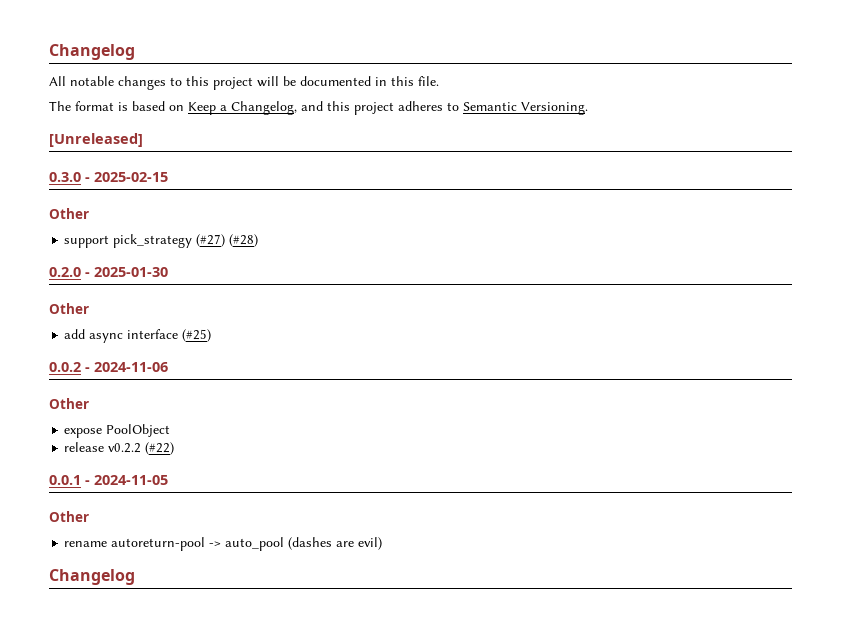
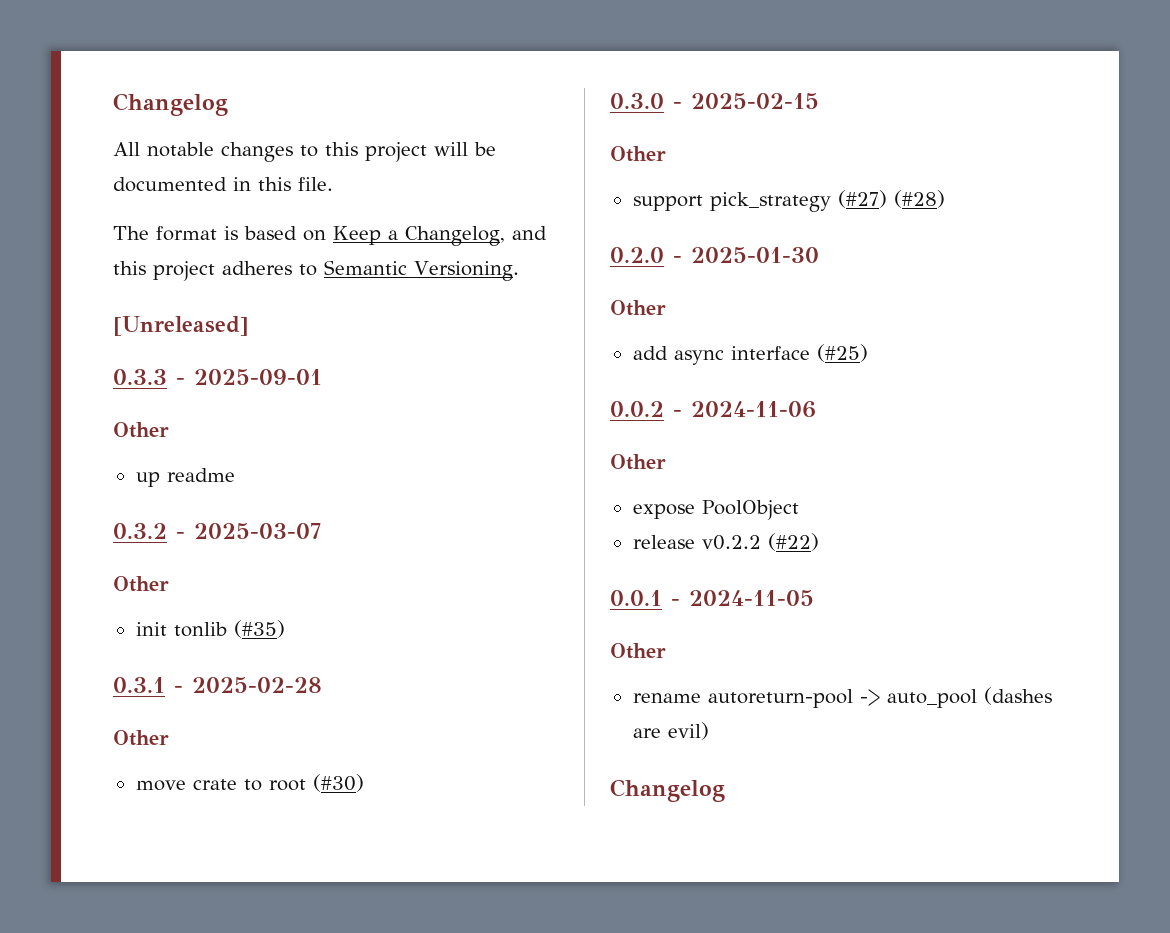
+ 0.3.3 - 2025-09-01
+ Other
+ up readme
+ 0.3.2 - 2025-03-07
+ Other
+ init tonlib (#35)
+ 0.3.1 - 2025-02-28
+ Other
+ move crate to root (#30)

